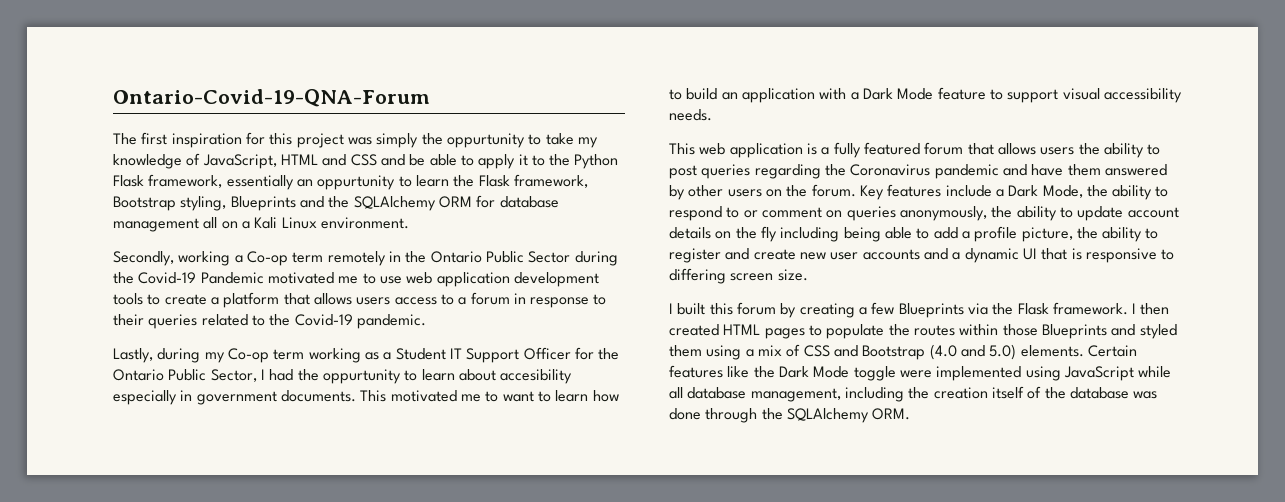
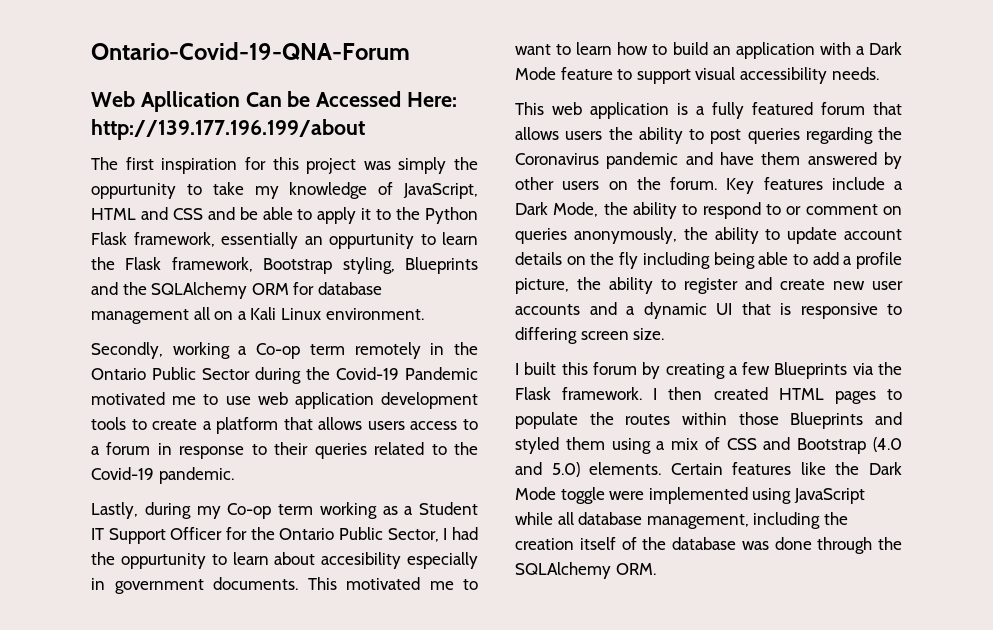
+ Web Apllication Can be Accessed Here: http://139.177.196.199/about

